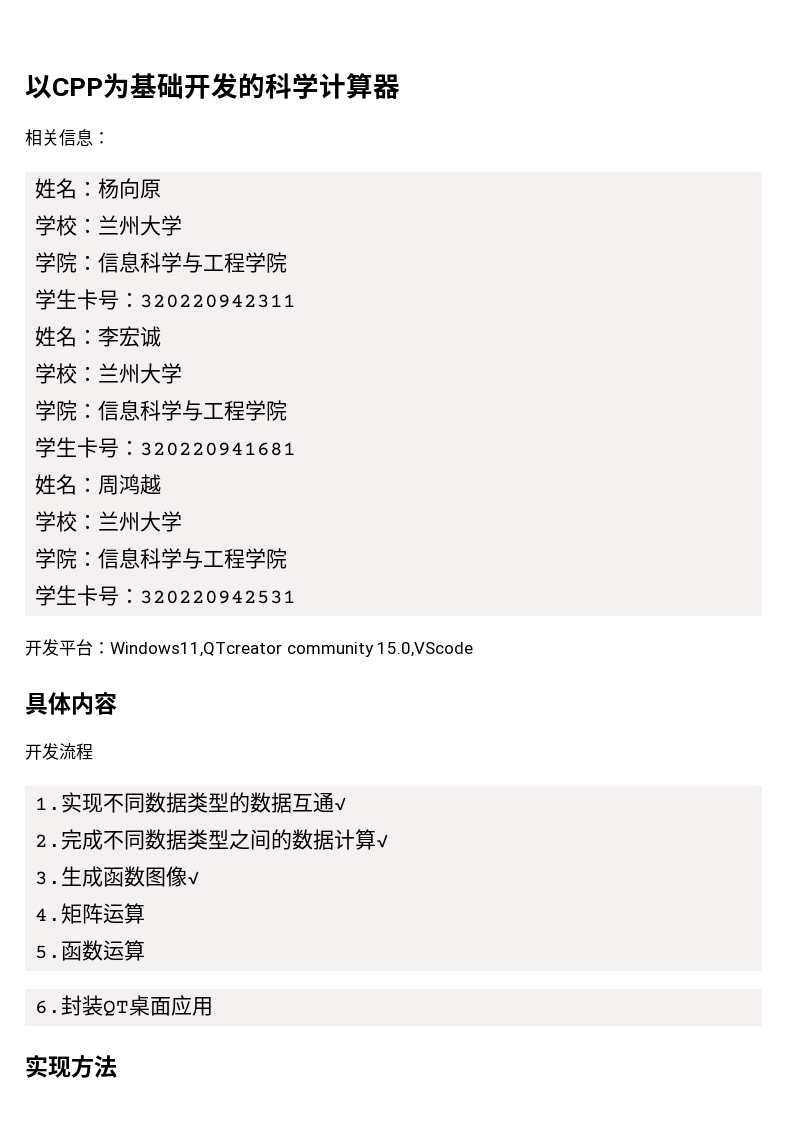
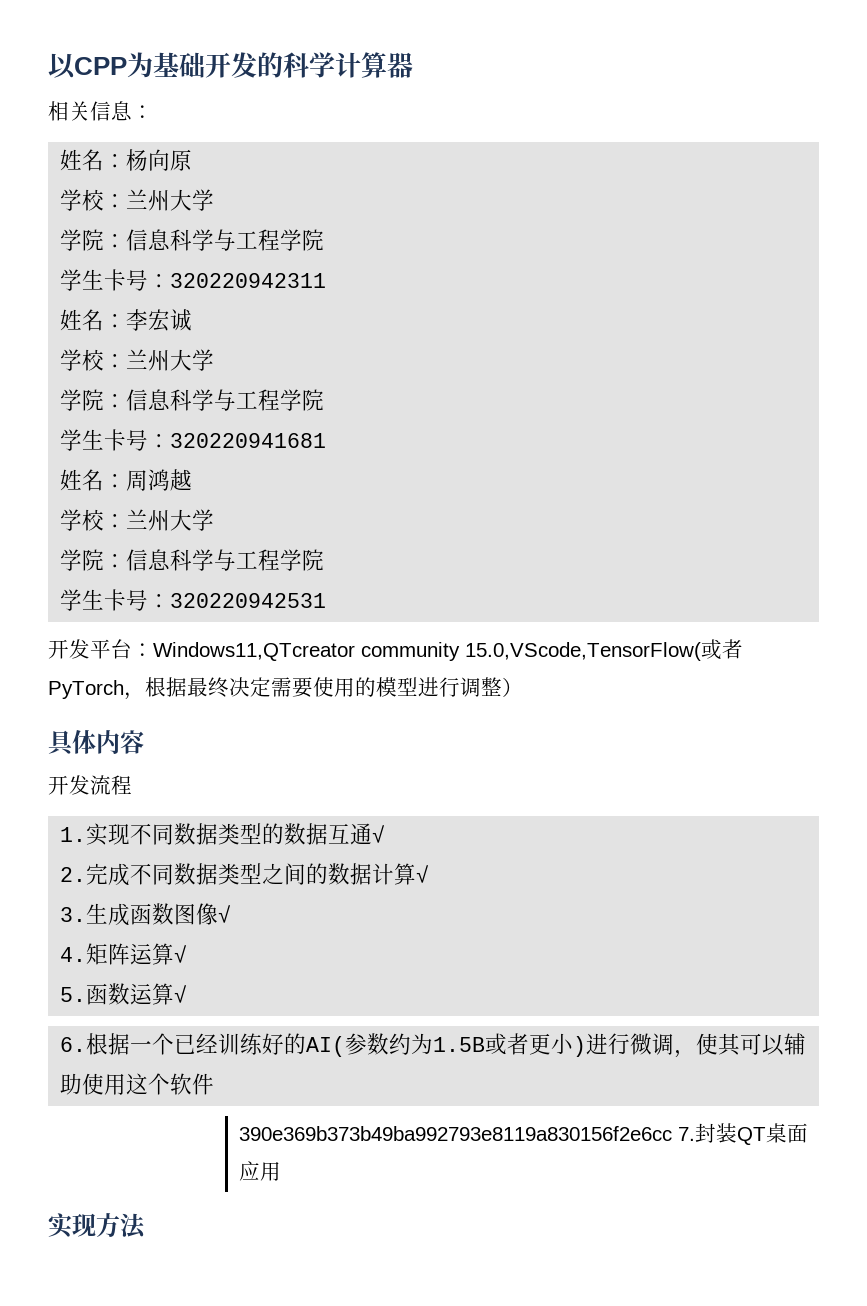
- 开发平台：Windows11,QTcreator community 15.0,VScode
+ 开发平台：Windows11,QTcreator community 15.0,VScode,TensorFlow(或者PyTorch，根据最终决定需要使用的模型进行调整）
- 4.矩阵运算
+ 4.矩阵运算√
- 5.函数运算
+ 5.函数运算√
- 6.封装QT桌面应用
+ 6.根据一个已经训练好的AI(参数约为1.5B或者更小)进行微调，使其可以辅助使用这个软件
+ 390e369b373b49ba992793e8119a830156f2e6cc 7.封装QT桌面应用

